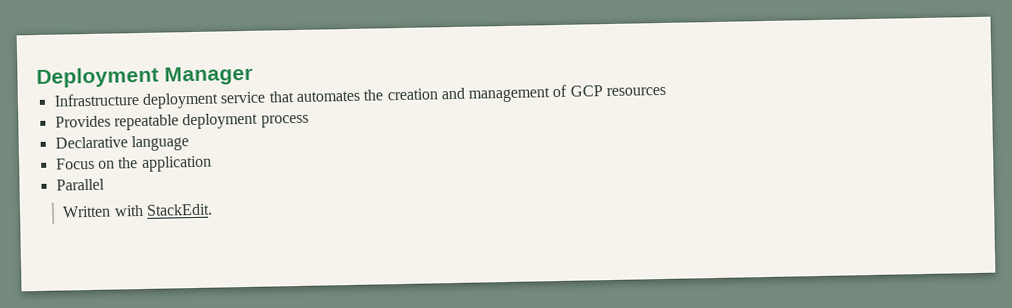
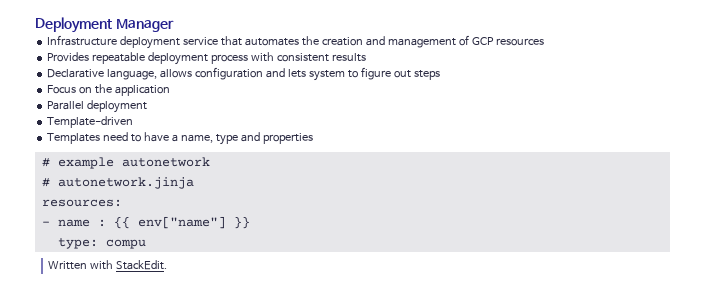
- Provides repeatable deployment process
- Declarative language
+ Provides repeatable deployment process with consistent results
+ Declarative language, allows configuration and lets system to figure out steps
- Parallel
+ Parallel deployment
+ Template-driven
+ Templates need to have a name, type and properties
+ # example autonetwork
+ # autonetwork.jinja
+ resources:
+ - name : {{ env["name"] }}
+ type: compu

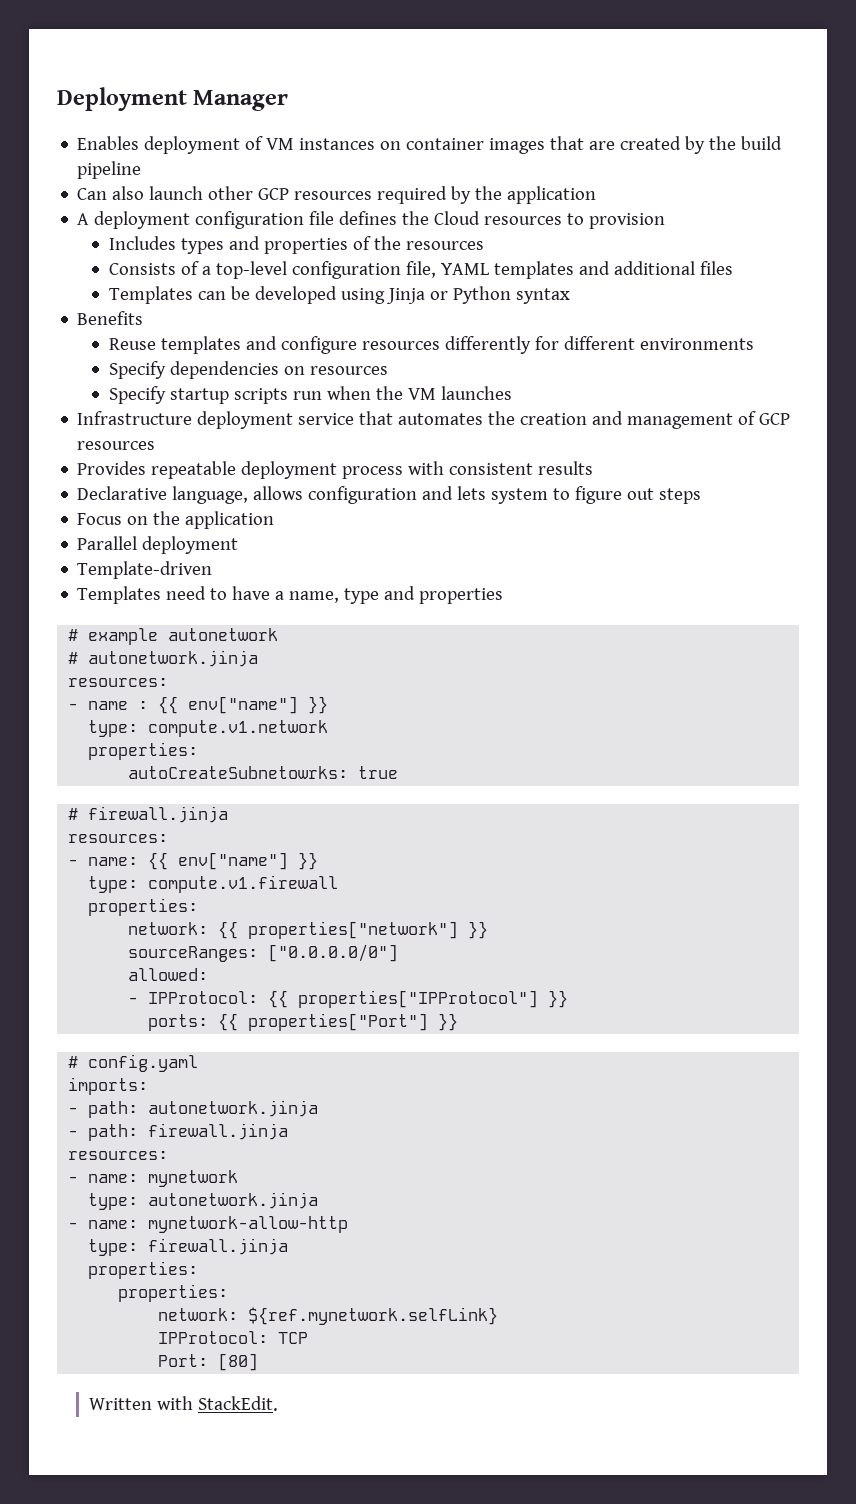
+ Enables deployment of VM instances on container images that are created by the build pipeline
+ Can also launch other GCP resources required by the application
+ A deployment configuration file defines the Cloud resources to provision
+ Includes types and properties of the resources
+ Consists of a top-level configuration file, YAML templates and additional files
+ Templates can be developed using Jinja or Python syntax
+ Benefits
+ Reuse templates and configure resources differently for different environments
+ Specify dependencies on resources
+ Specify startup scripts run when the VM launches
- type: compu
+ type: compute.v1.network
+ properties:
+ autoCreateSubnetowrks: true
+ # firewall.jinja
+ resources:
+ - name: {{ env["name"] }}
+ type: compute.v1.firewall
+ properties:
+ network: {{ properties["network"] }}
+ sourceRanges: ["0.0.0.0/0"]
+ allowed:
+ - IPProtocol: {{ properties["IPProtocol"] }}
+ ports: {{ properties["Port"] }}
+ # config.yaml
+ imports:
+ - path: autonetwork.jinja
+ - path: firewall.jinja
+ resources:
+ - name: mynetwork
+ type: autonetwork.jinja
+ - name: mynetwork-allow-http
+ type: firewall.jinja
+ properties:
+ properties:
+ network: ${ref.mynetwork.selfLink}
+ IPProtocol: TCP
+ Port: [80]

